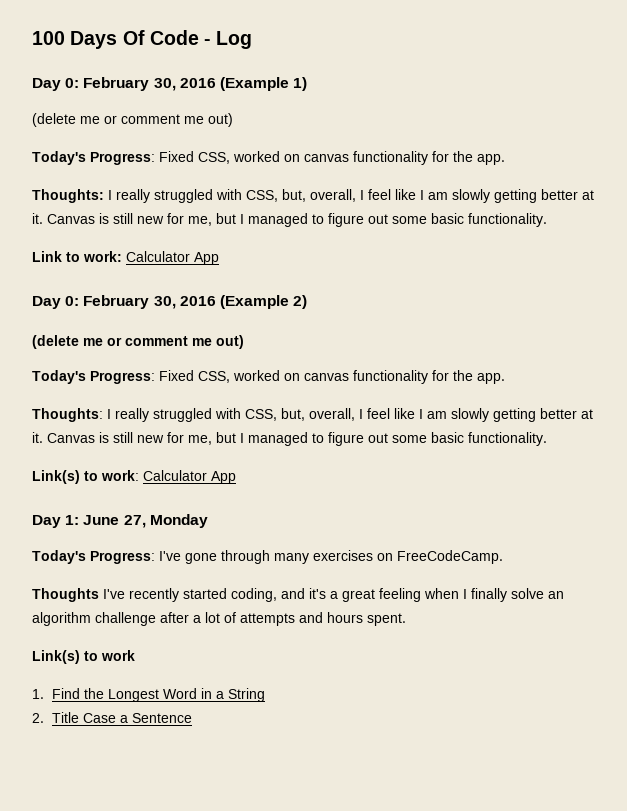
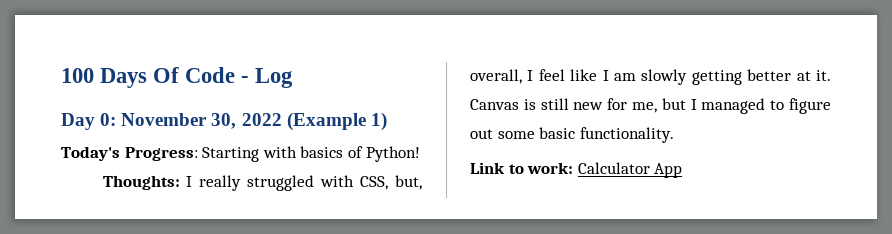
- Day 0: February 30, 2016 (Example 1)
- (delete me or comment me out)
- Today's Progress: Fixed CSS, worked on canvas functionality for the app.
+ Day 0: November 30, 2022 (Example 1)
+ Today's Progress: Starting with basics of Python!
- Day 0: February 30, 2016 (Example 2)
- (delete me or comment me out)
- Today's Progress: Fixed CSS, worked on canvas functionality for the app.
- Thoughts: I really struggled with CSS, but, overall, I feel like I am slowly getting better at it. Canvas is still new for me, but I managed to figure out some basic functionality.
- Link(s) to work: Calculator App
- Day 1: June 27, Monday
- Today's Progress: I've gone through many exercises on FreeCodeCamp.
- Thoughts I've recently started coding, and it's a great feeling when I finally solve an algorithm challenge after a lot of attempts and hours spent.
- Link(s) to work
- 1. Find the Longest Word in a String
- 2. Title Case a Sentence

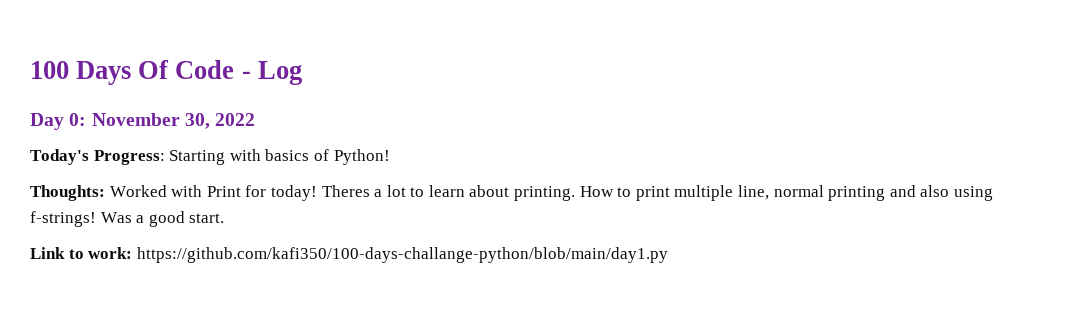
- Day 0: November 30, 2022 (Example 1)
+ Day 0: November 30, 2022
- Thoughts: I really struggled with CSS, but, overall, I feel like I am slowly getting better at it. Canvas is still new for me, but I managed to figure out some basic functionality.
+ Thoughts: Worked with Print for today! Theres a lot to learn about printing. How to print multiple line, normal printing and also using f-strings! Was a good start.
- Link to work: Calculator App
+ Link to work: https://github.com/kafi350/100-days-challange-python/blob/main/day1.py

